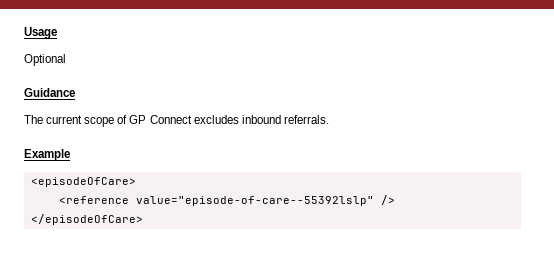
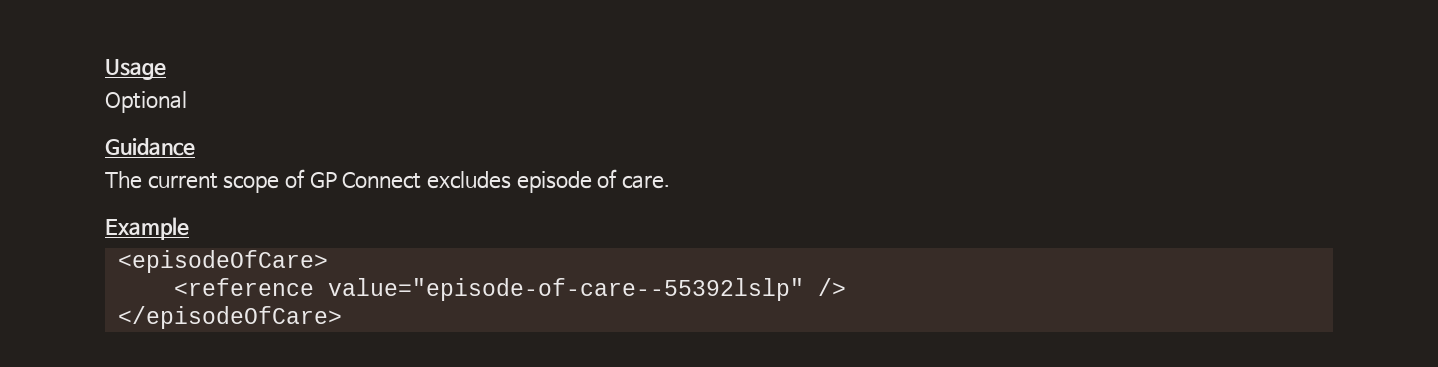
- The current scope of GP Connect excludes inbound referrals.
+ The current scope of GP Connect excludes episode of care.

